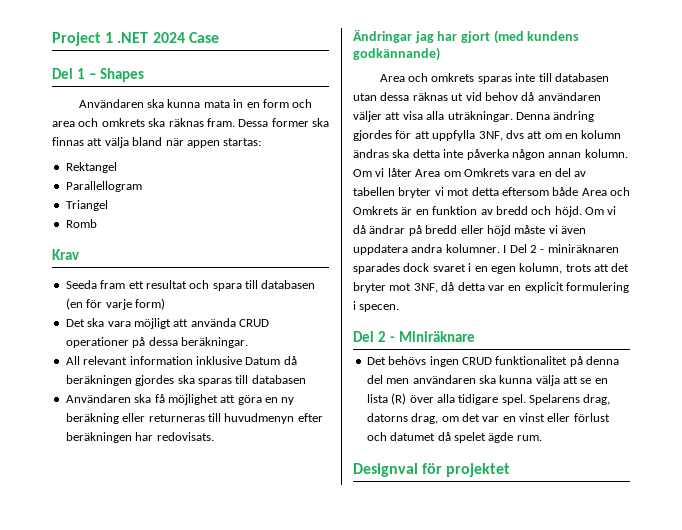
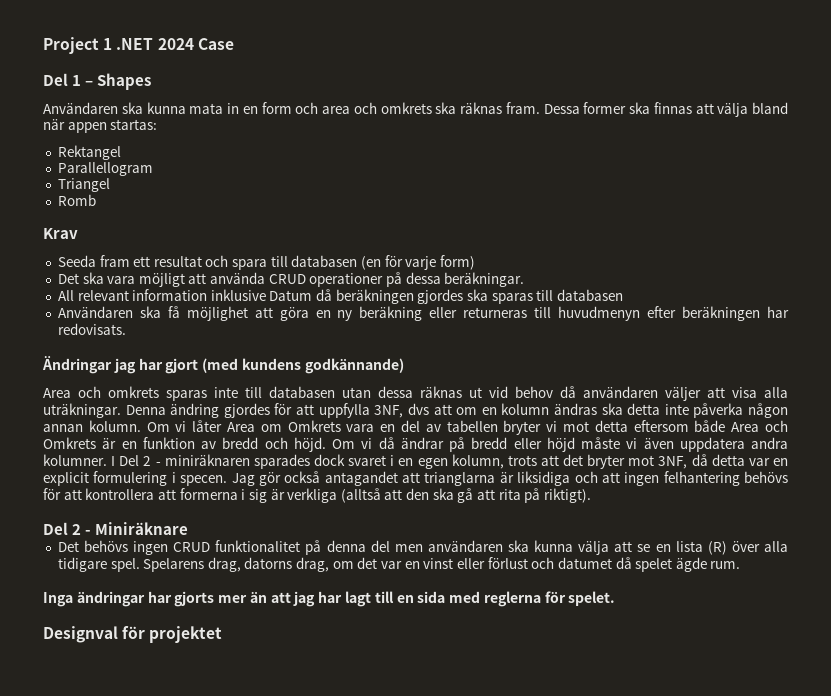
+ Jag gör också antagandet att trianglarna är liksidiga och att ingen felhantering behövs för att kontrollera att formerna i sig är verkliga (alltså att den ska gå att rita på riktigt).
+ Inga ändringar har gjorts mer än att jag har lagt till en sida med reglerna för spelet.

